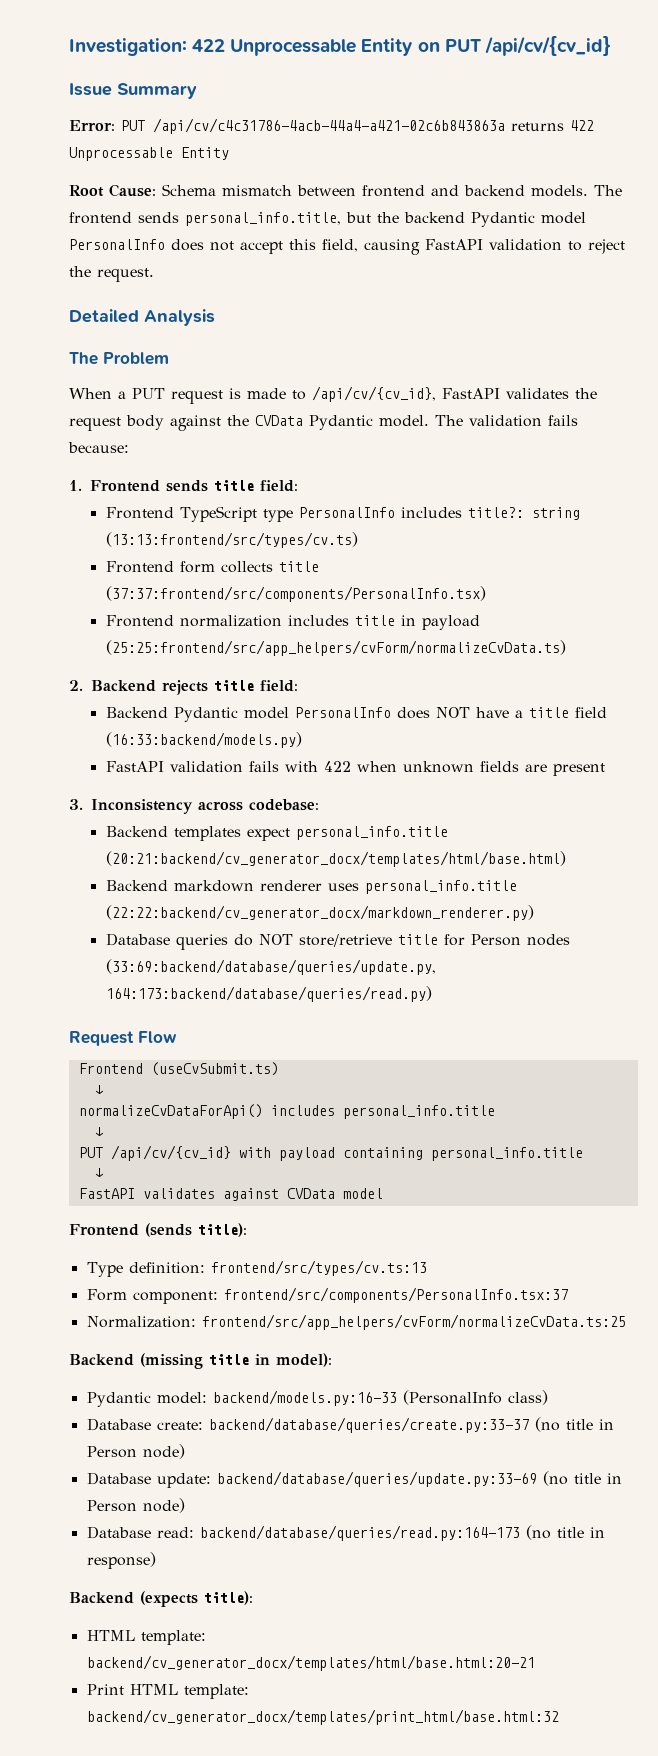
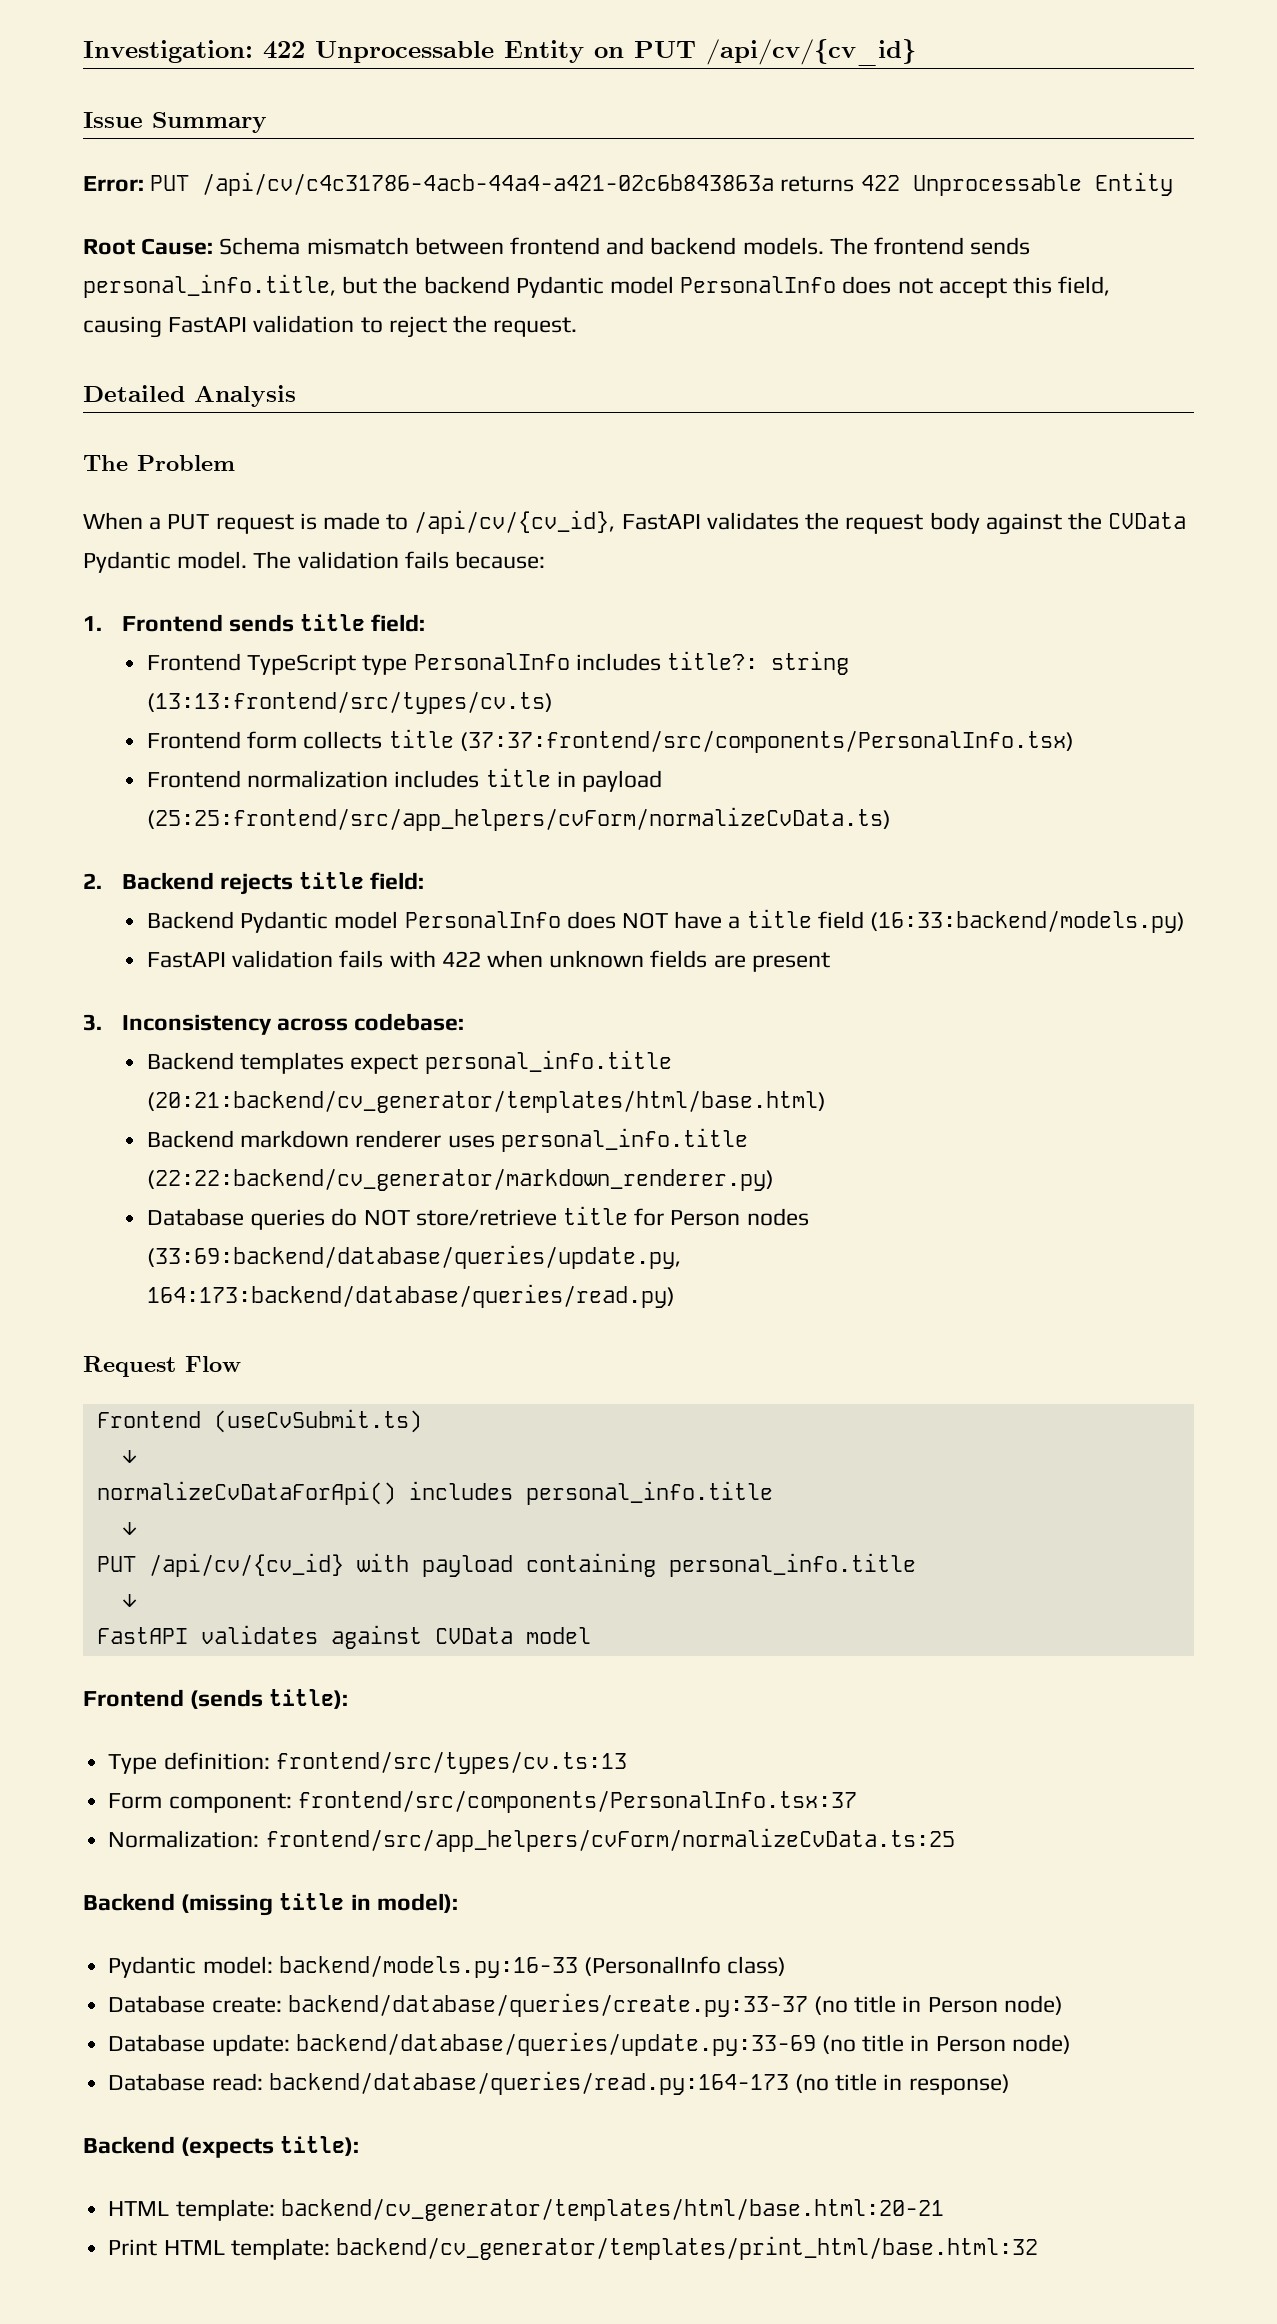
- Backend templates expect personal_info.title (20:21:backend/cv_generator_docx/templates/html/base.html)
+ Backend templates expect personal_info.title (20:21:backend/cv_generator/templates/html/base.html)
- Backend markdown renderer uses personal_info.title (22:22:backend/cv_generator_docx/markdown_renderer.py)
+ Backend markdown renderer uses personal_info.title (22:22:backend/cv_generator/markdown_renderer.py)
- HTML template: backend/cv_generator_docx/templates/html/base.html:20-21
+ HTML template: backend/cv_generator/templates/html/base.html:20-21
- Print HTML template: backend/cv_generator_docx/templates/print_html/base.html:32
+ Print HTML template: backend/cv_generator/templates/print_html/base.html:32

